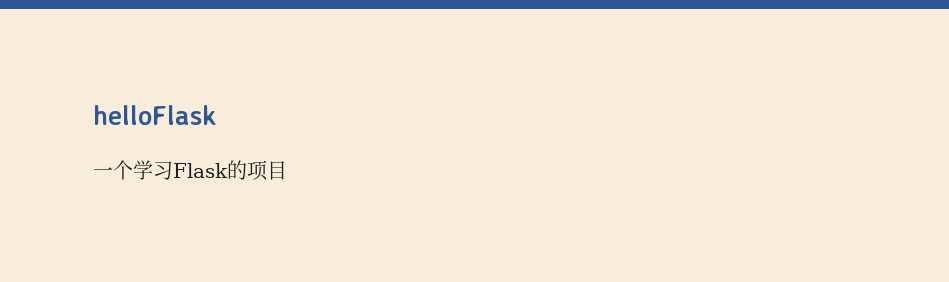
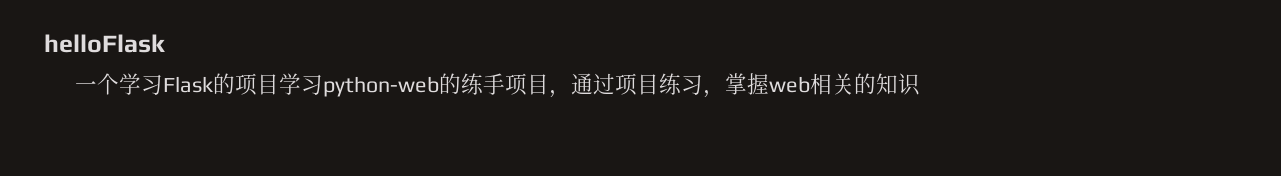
- 一个学习Flask的项目
+ 一个学习Flask的项目学习python-web的练手项目，通过项目练习，掌握web相关的知识

